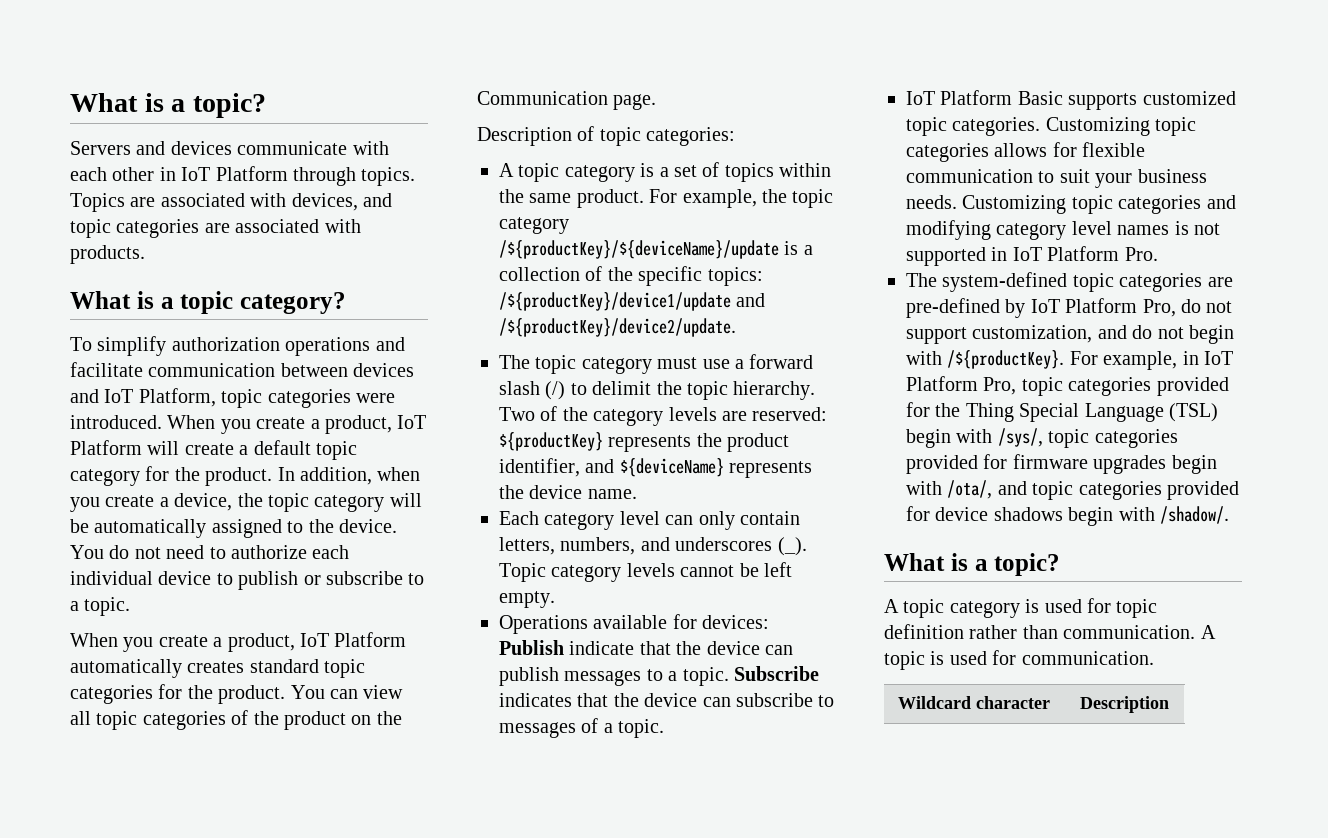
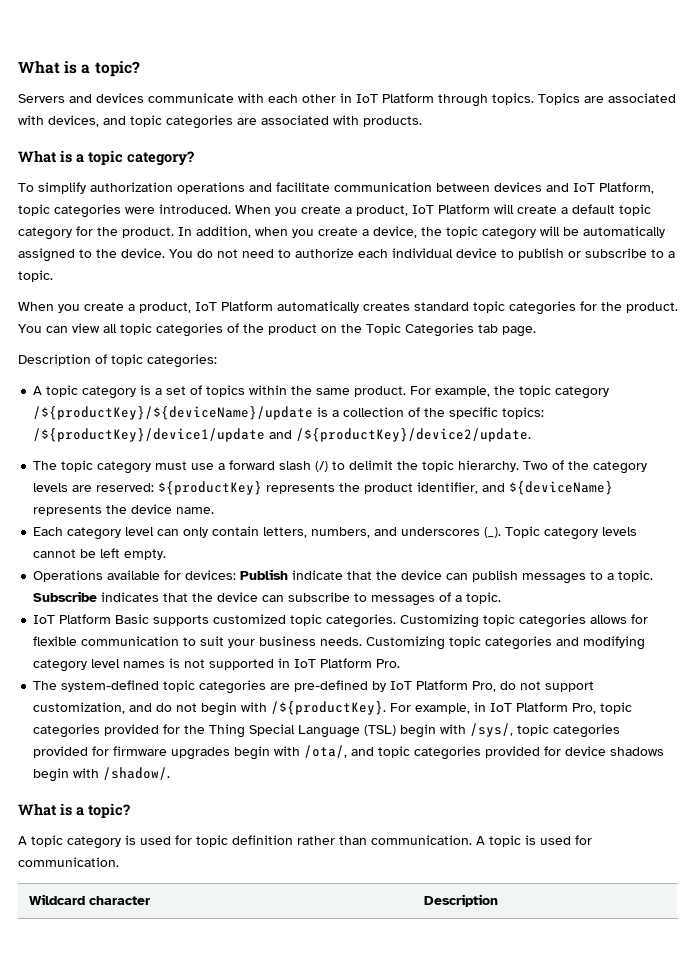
- You can view all topic categories of the product on the Communication page.
+ You can view all topic categories of the product on the Topic Categories tab page.

